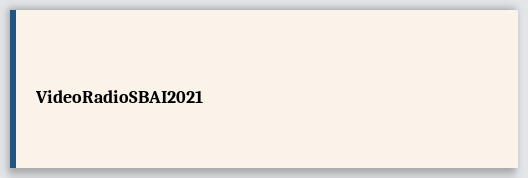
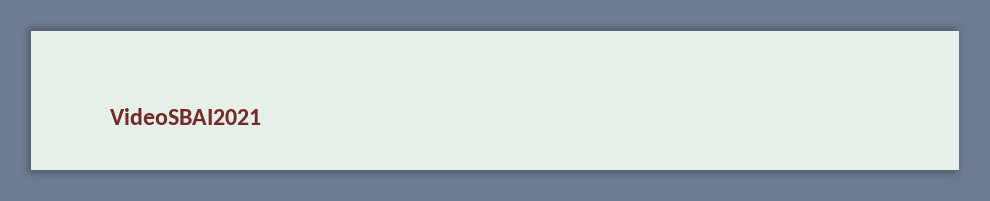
- VideoRadioSBAI2021
+ VideoSBAI2021

